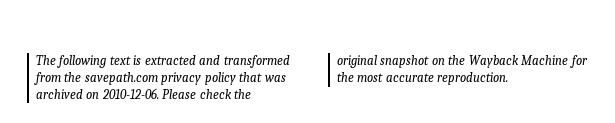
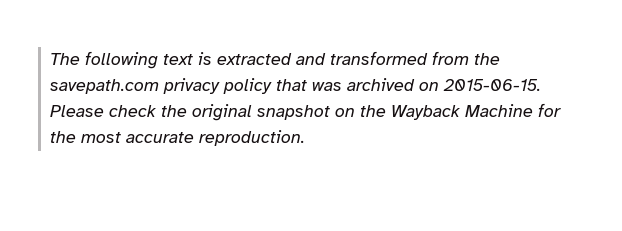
- The following text is extracted and transformed from the savepath.com privacy policy that was archived on 2010-12-06.
+ The following text is extracted and transformed from the savepath.com privacy policy that was archived on 2015-06-15.

